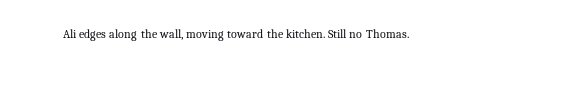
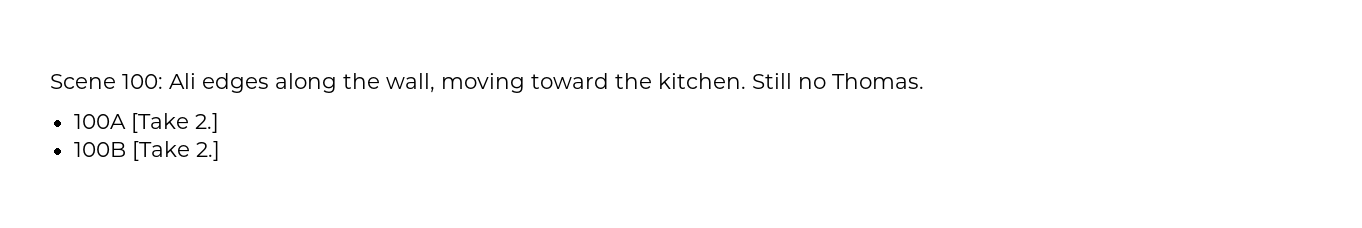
- Ali edges along the wall, moving toward the kitchen.
+ Scene 100: Ali edges along the wall, moving toward the kitchen.
+ 100A [Take 2.]
+ 100B [Take 2.]

